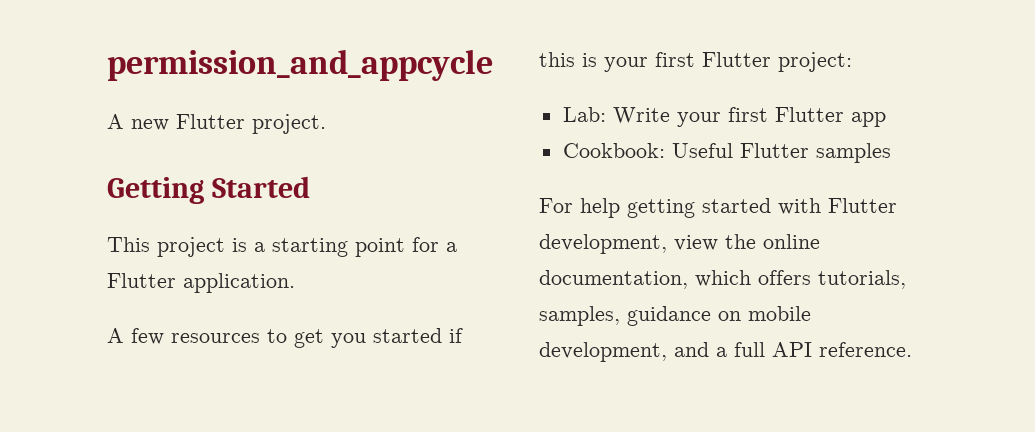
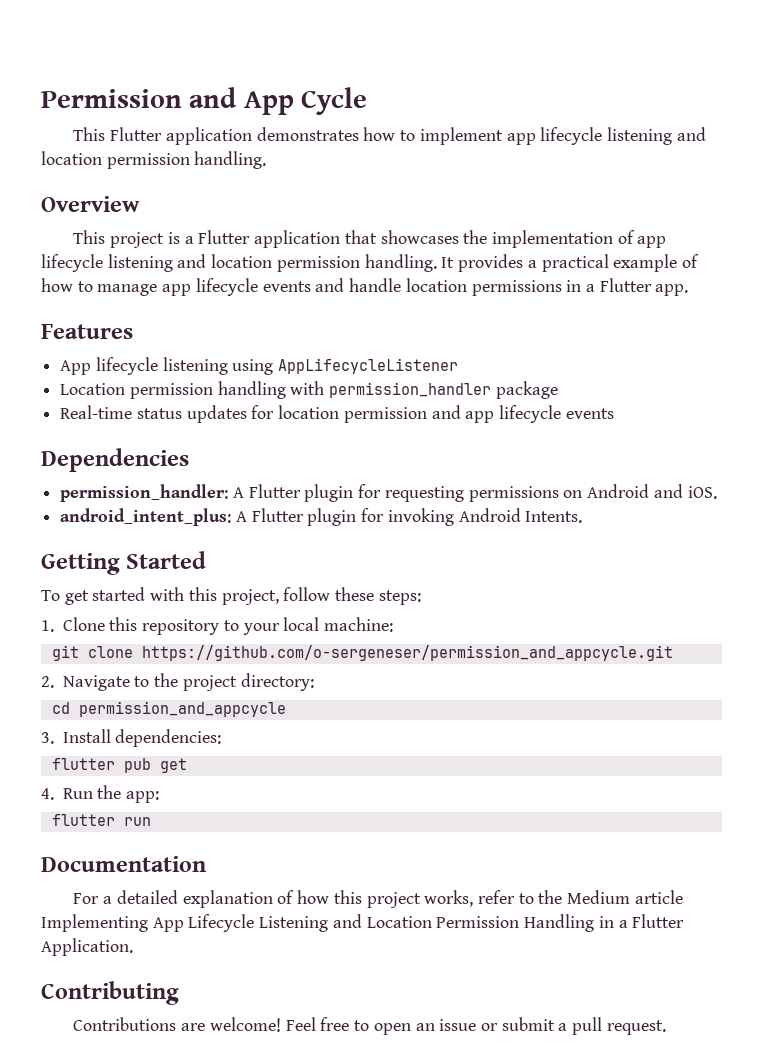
- permission_and_appcycle
- A new Flutter project.
+ Permission and App Cycle
+ This Flutter application demonstrates how to implement app lifecycle listening and location permission handling.
+ Overview
+ This project is a Flutter application that showcases the implementation of app lifecycle listening and location permission handling. It provides a practical example of how to manage app lifecycle events and handle location permissions in a Flutter app.
+ Features
+ App lifecycle listening using AppLifecycleListener
+ Location permission handling with permission_handler package
+ Real-time status updates for location permission and app lifecycle events
+ Dependencies
+ permission_handler: A Flutter plugin for requesting permissions on Android and iOS.
+ android_intent_plus: A Flutter plugin for invoking Android Intents.
  Getting Started
- This project is a starting point for a Flutter application.
- A few resources to get you started if this is your first Flutter project:
- Lab: Write your first Flutter app
- Cookbook: Useful Flutter samples
- For help getting started with Flutter development, view the online documentation, which offers tutorials, samples, guidance on mobile development, and a full API reference.
+ To get started with this project, follow these steps:
+ 1. Clone this repository to your local machine:
+ git clone https://github.com/o-sergeneser/permission_and_appcycle.git
+ 2. Navigate to the project directory:
+ cd permission_and_appcycle
+ 3. Install dependencies:
+ flutter pub get
+ 4. Run the app:
+ flutter run
+ Documentation
+ For a detailed explanation of how this project works, refer to the Medium article Implementing App Lifecycle Listening and Location Permission Handling in a Flutter Application.
+ Contributing
+ Contributions are welcome! Feel free to open an issue or submit a pull request.

